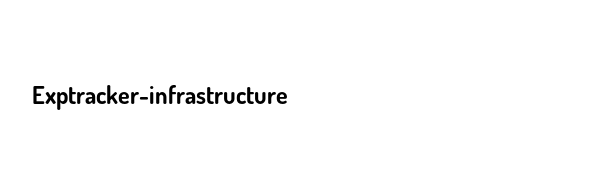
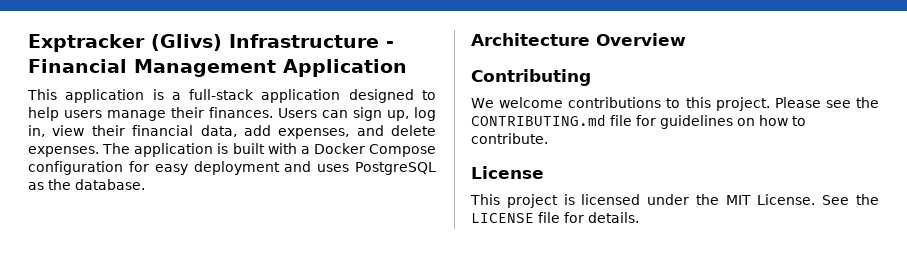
- Exptracker-infrastructure
+ Exptracker (Glivs) Infrastructure - Financial Management Application
+ This application is a full-stack application designed to help users manage their finances. Users can sign up, log in, view their financial data, add expenses, and delete expenses. The application is built with a Docker Compose configuration for easy deployment and uses PostgreSQL as the database.
+ Architecture Overview
+ Contributing
+ We welcome contributions to this project. Please see the CONTRIBUTING.md file for guidelines on how to contribute.
+ License
+ This project is licensed under the MIT License. See the LICENSE file for details.

